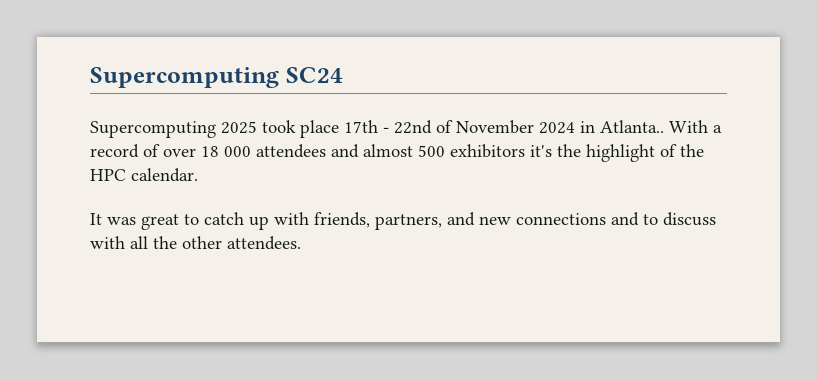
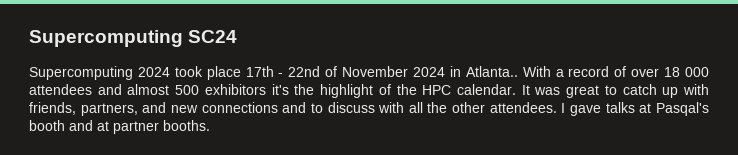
- Supercomputing 2025 took place 17th - 22nd of November 2024 in Atlanta..
+ Supercomputing 2024 took place 17th - 22nd of November 2024 in Atlanta..
- With a record of over 18 000 attendees and almost 500 exhibitors it's the highlight of the HPC calendar.
- It was great to catch up with friends, partners, and new connections and to discuss with all the other attendees.
+ With a record of over 18 000 attendees and almost 500 exhibitors it's the highlight of the HPC calendar. It was great to catch up with friends, partners, and new connections and to discuss with all the other attendees.
+ I gave talks at Pasqal's booth and at partner booths.

